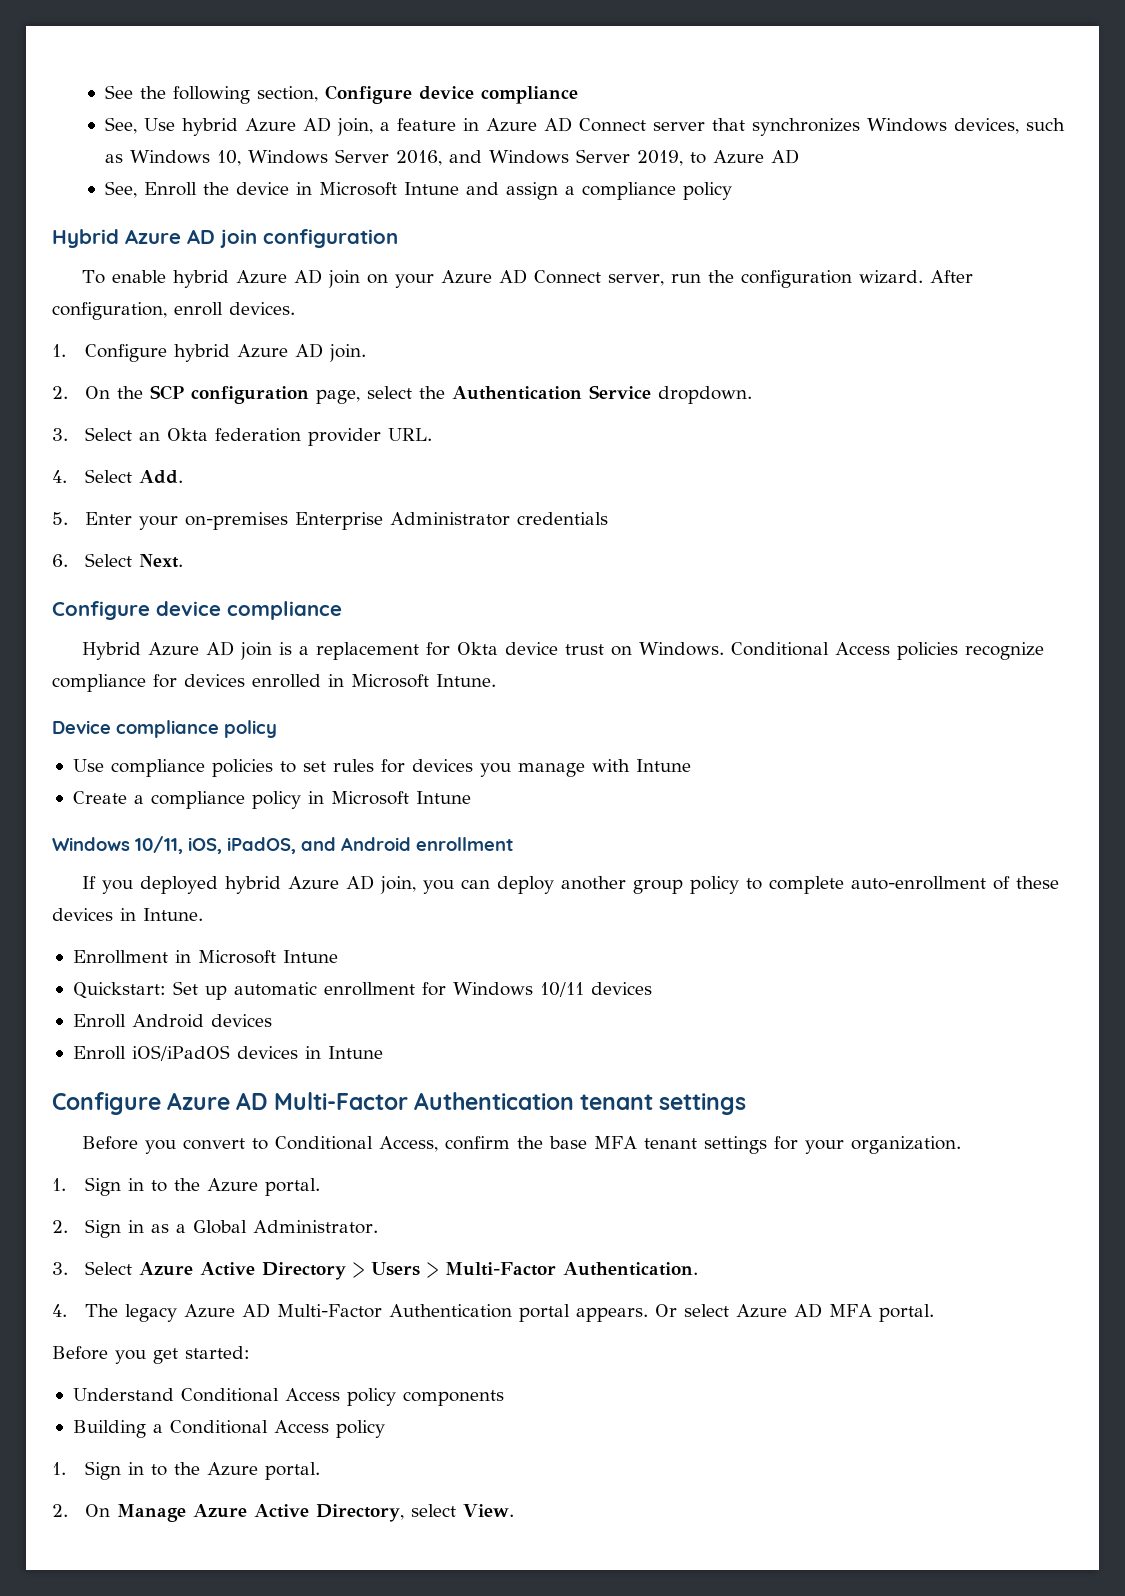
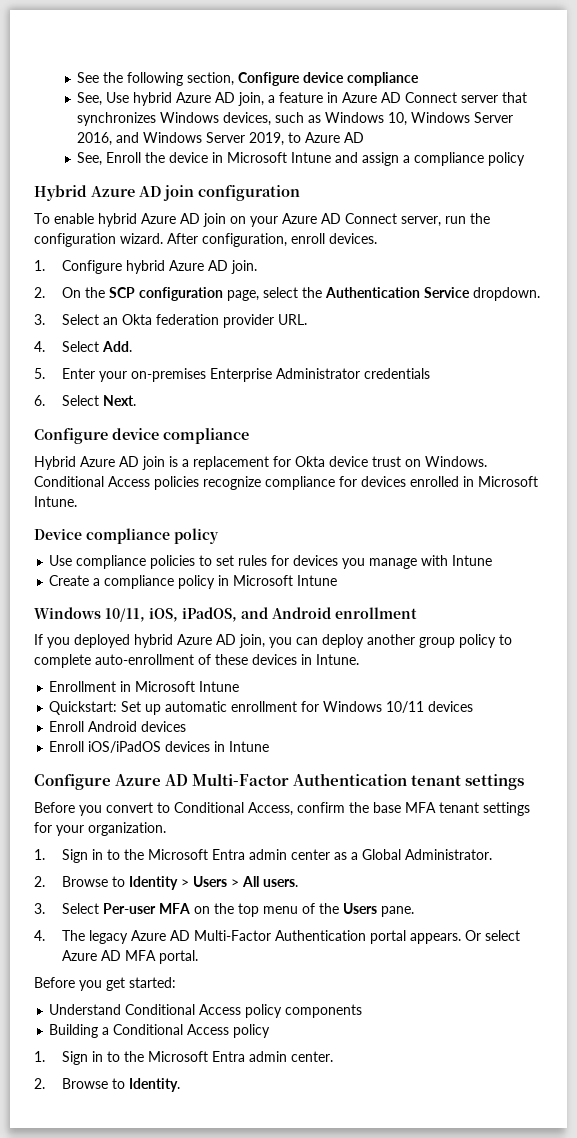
  Before you convert to Conditional Access, confirm the base MFA tenant settings for your organization.
- 1. Sign in to the Azure portal.
- 2. Sign in as a Global Administrator.
+ 1. Sign in to the Microsoft Entra admin center as a Global Administrator.
- 3. Select Azure Active Directory > Users > Multi-Factor Authentication.
+ 2. Browse to Identity > Users > All users.
+ 3. Select Per-user MFA on the top menu of the Users pane.
  Building a Conditional Access policy
- 1. Sign in to the Azure portal.
- 2. On Manage Azure Active Directory, select View.
+ 1. Sign in to the Microsoft Entra admin center.
+ 2. Browse to Identity.

